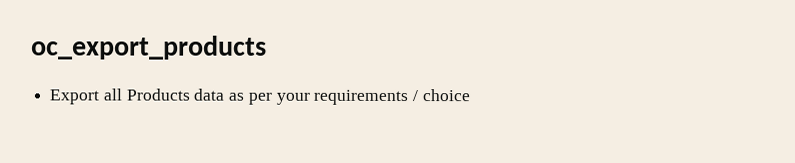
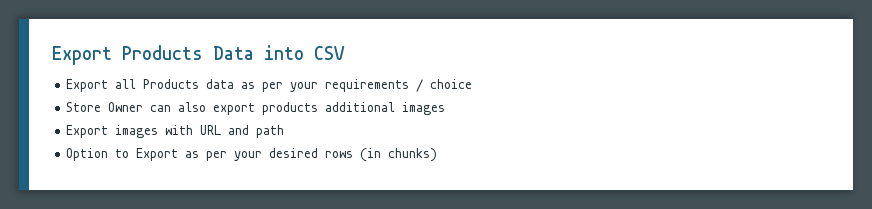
- oc_export_products
+ Export Products Data into CSV
+ Store Owner can also export products additional images
+ Export images with URL and path
+ Option to Export as per your desired rows (in chunks)

